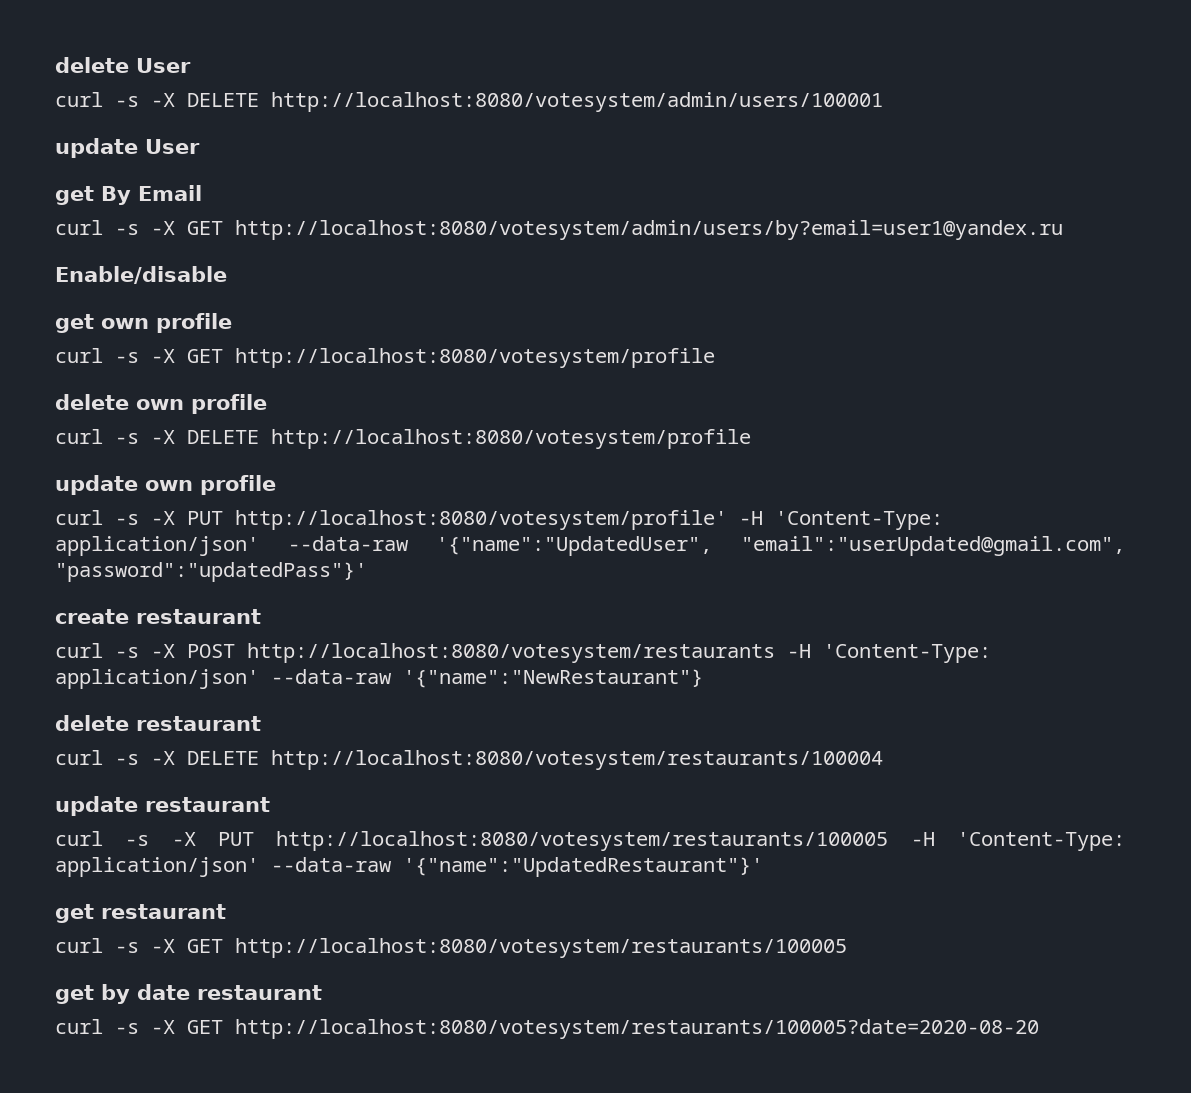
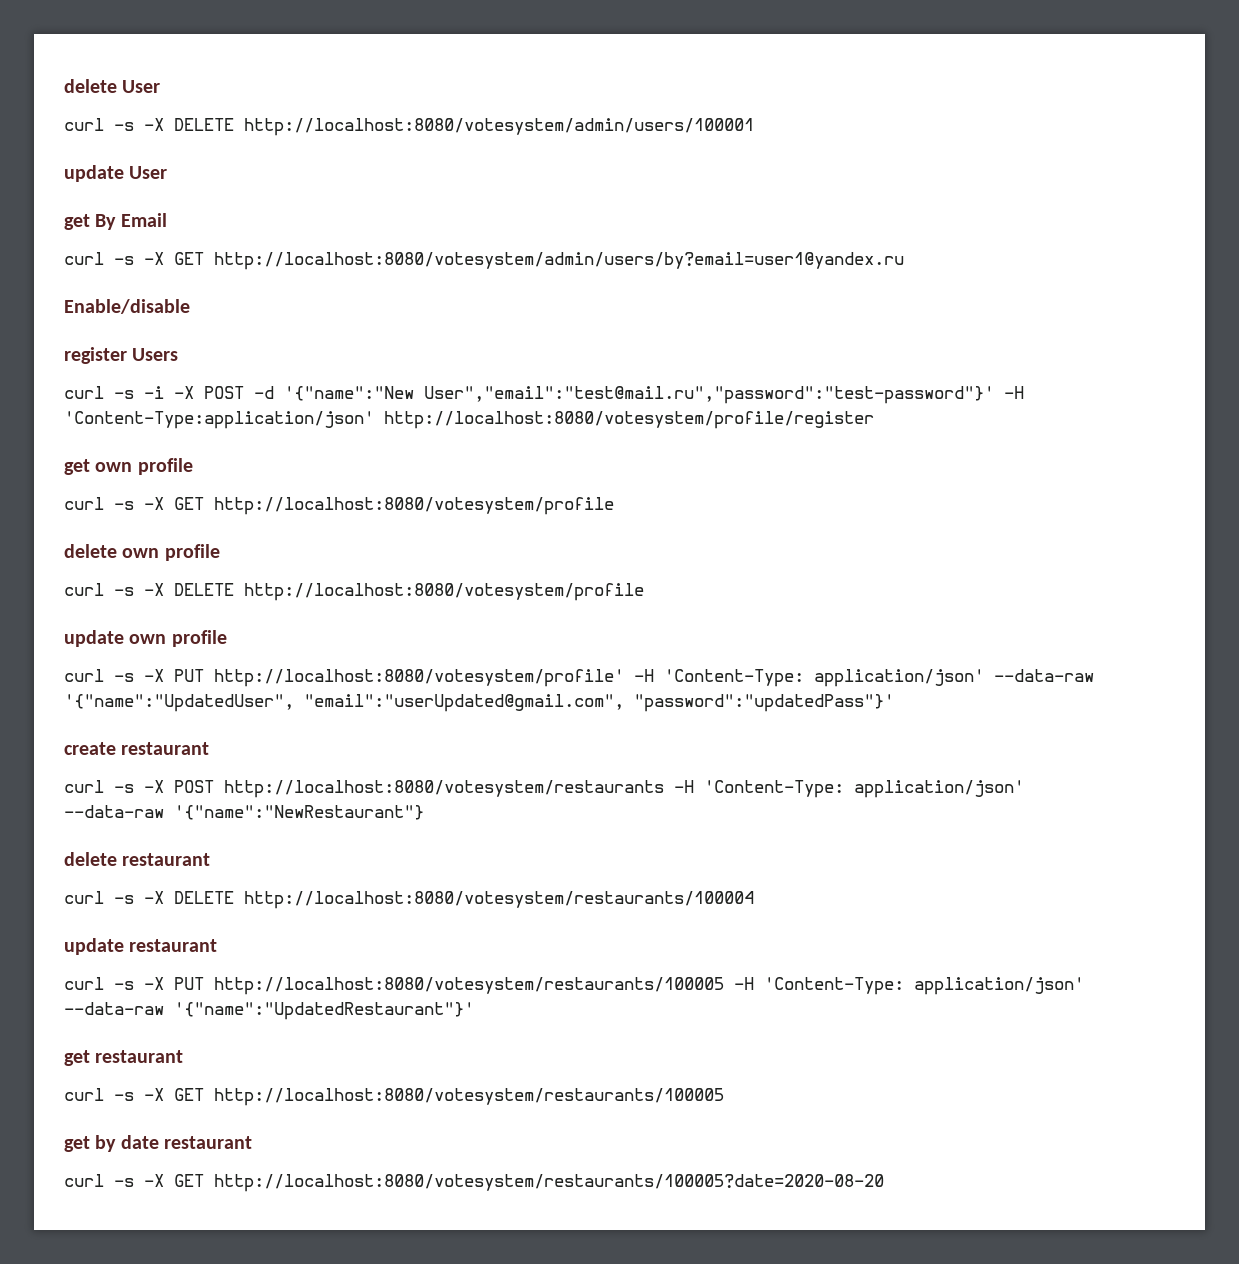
+ register Users
+ curl -s -i -X POST -d '{"name":"New User","email":"test@mail.ru","password":"test-password"}' -H 'Content-Type:application/json' http://localhost:8080/votesystem/profile/register

